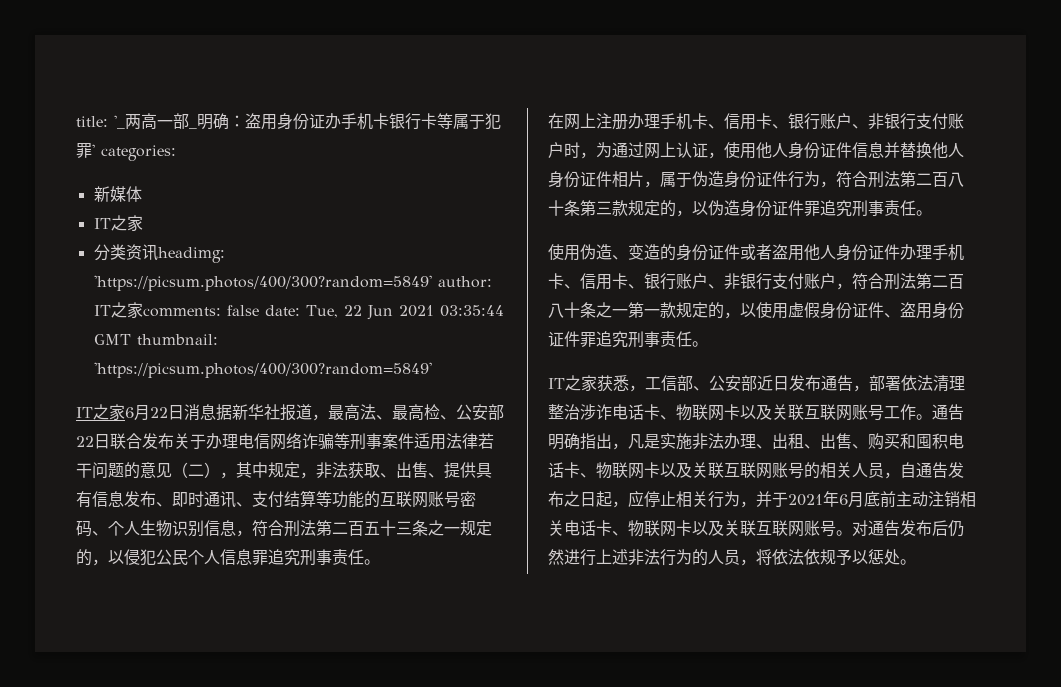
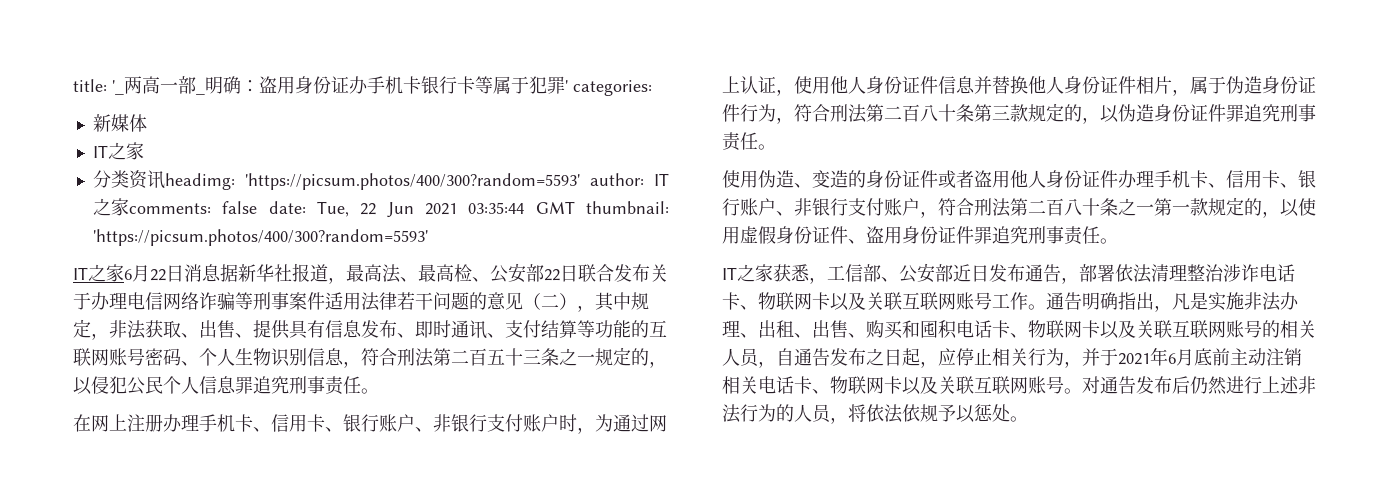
- 分类资讯headimg: 'https://picsum.photos/400/300?random=5849' author: IT之家comments: false date: Tue, 22 Jun 2021 03:35:44 GMT thumbnail: 'https://picsum.photos/400/300?random=5849'
+ 分类资讯headimg: 'https://picsum.photos/400/300?random=5593' author: IT之家comments: false date: Tue, 22 Jun 2021 03:35:44 GMT thumbnail: 'https://picsum.photos/400/300?random=5593'

